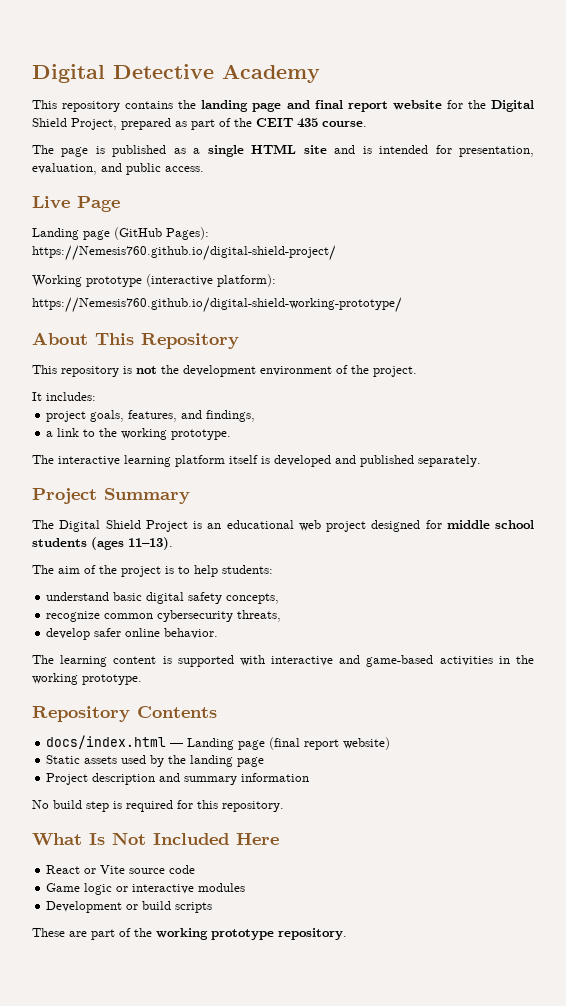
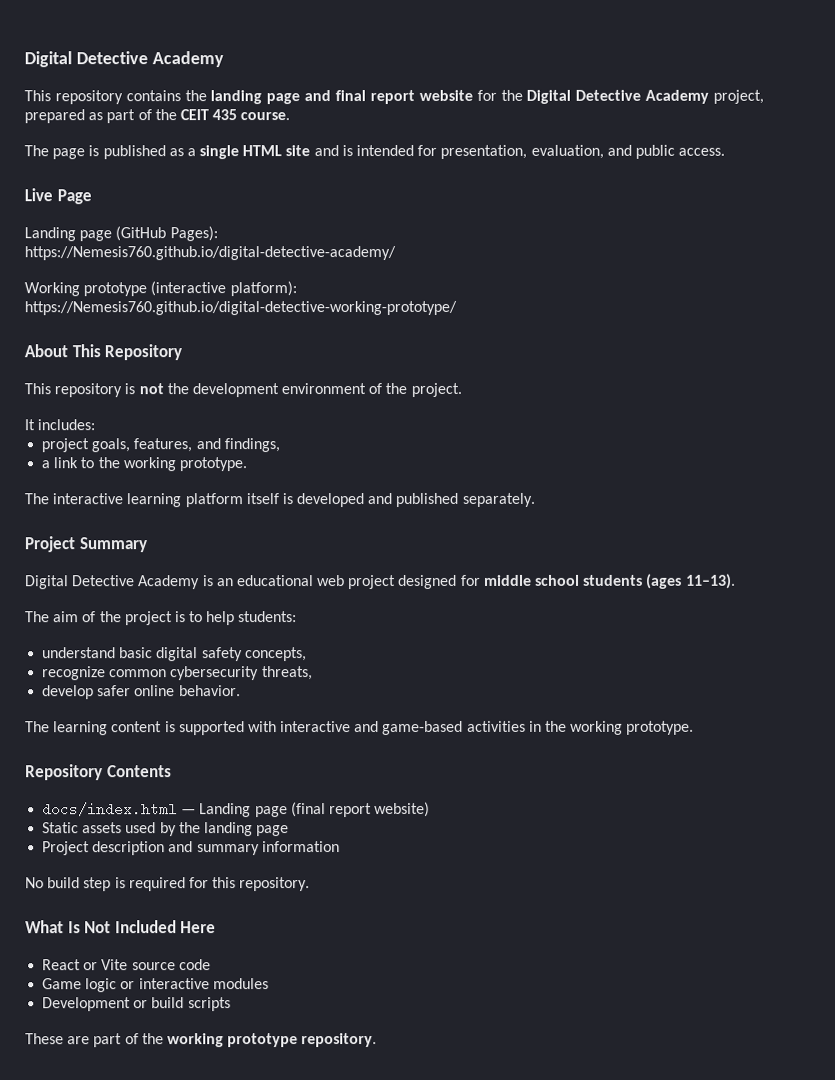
- This repository contains the landing page and final report website for the Digital Shield Project, prepared as part of the CEIT 435 course.
+ This repository contains the landing page and final report website for the Digital Detective Academy project, prepared as part of the CEIT 435 course.
- https://Nemesis760.github.io/digital-shield-project/
+ https://Nemesis760.github.io/digital-detective-academy/
- https://Nemesis760.github.io/digital-shield-working-prototype/
+ https://Nemesis760.github.io/digital-detective-working-prototype/
- The Digital Shield Project is an educational web project designed for middle school students (ages 11–13).
+ Digital Detective Academy is an educational web project designed for middle school students (ages 11–13).

